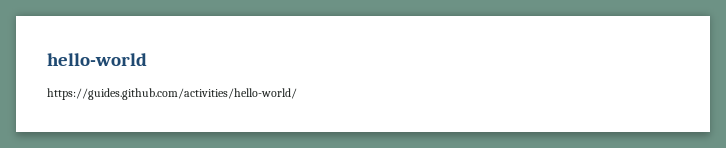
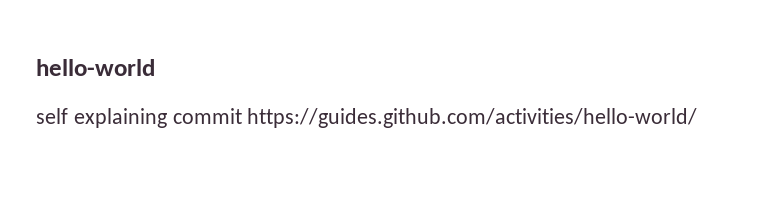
- https://guides.github.com/activities/hello-world/
+ self explaining commit https://guides.github.com/activities/hello-world/

